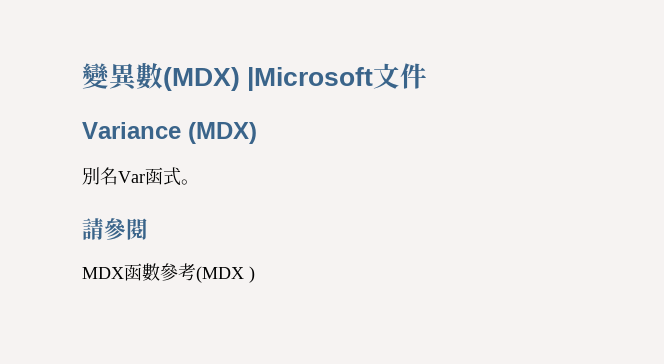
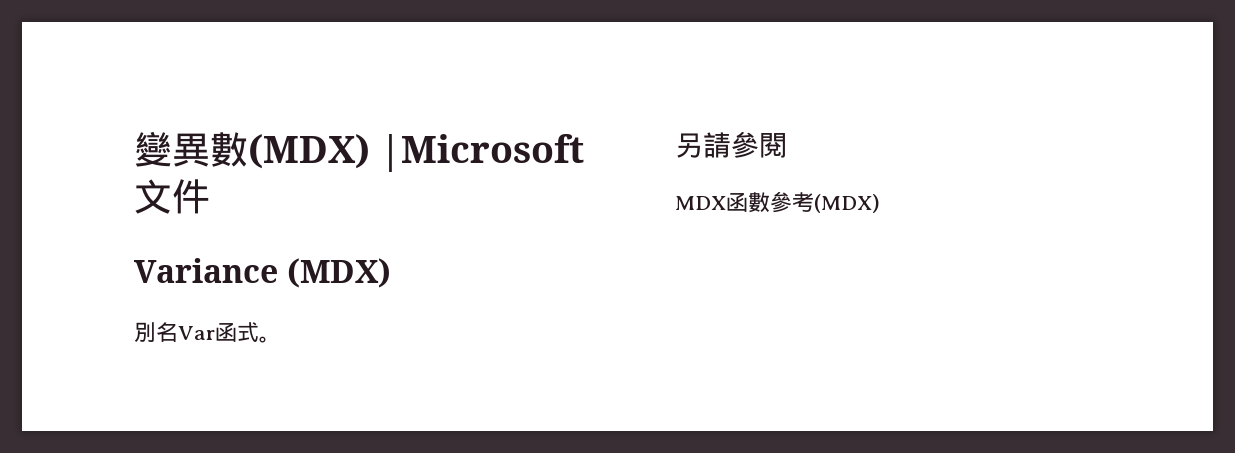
- 請參閱
+ 另請參閱
- MDX函數參考(MDX )
+ MDX函數參考(MDX)

